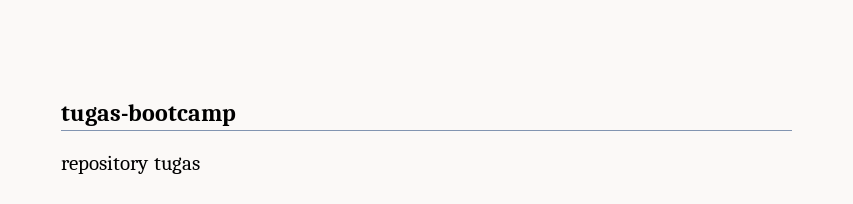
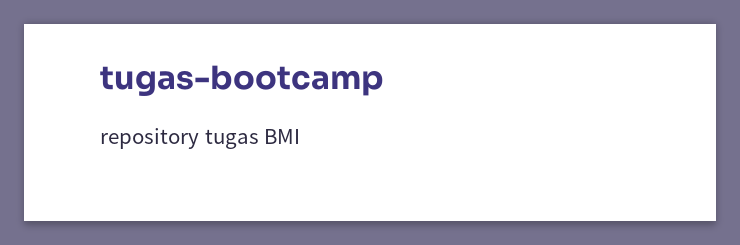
- repository tugas
+ repository tugas BMI

